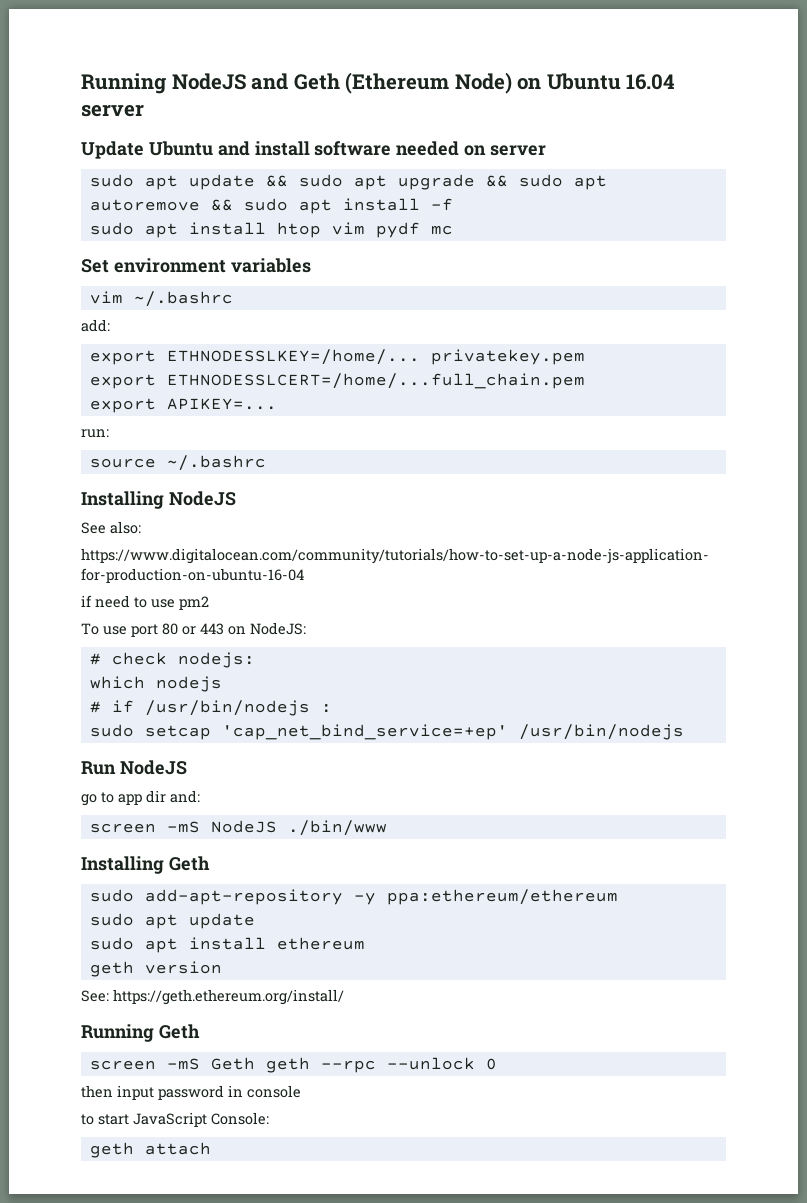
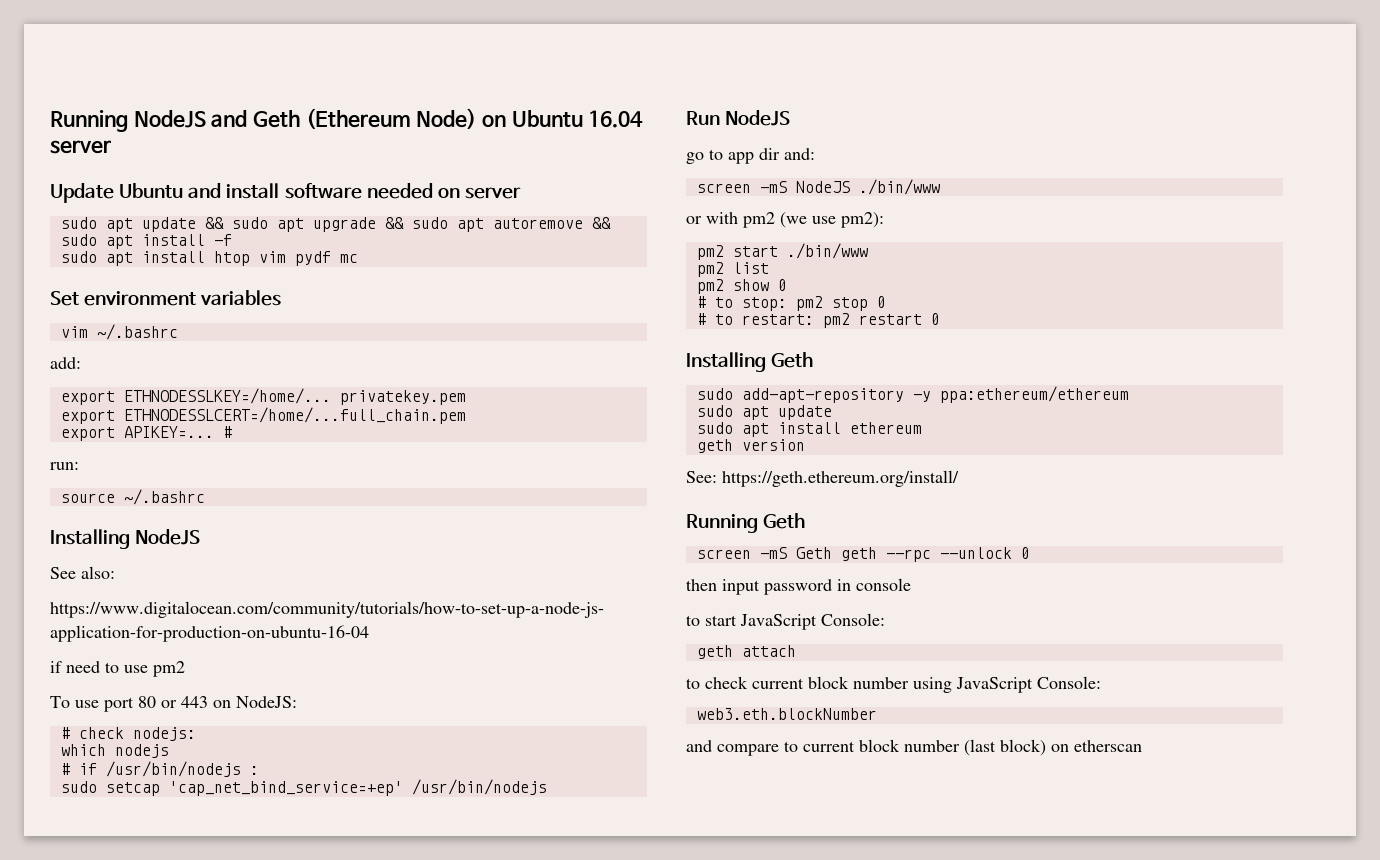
- export APIKEY=...
+ export APIKEY=... #
+ or with pm2 (we use pm2):
+ pm2 start ./bin/www
+ pm2 list
+ pm2 show 0
+ # to stop: pm2 stop 0
+ # to restart: pm2 restart 0
+ to check current block number using JavaScript Console:
+ web3.eth.blockNumber
+ and compare to current block number (last block) on etherscan

